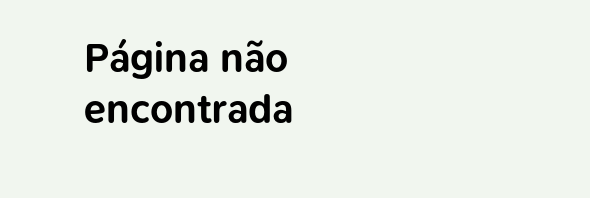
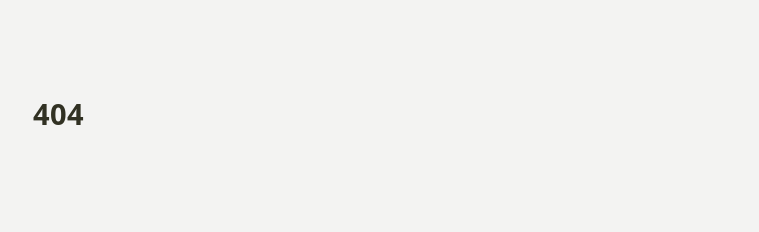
- Página não encontrada
+ 404

